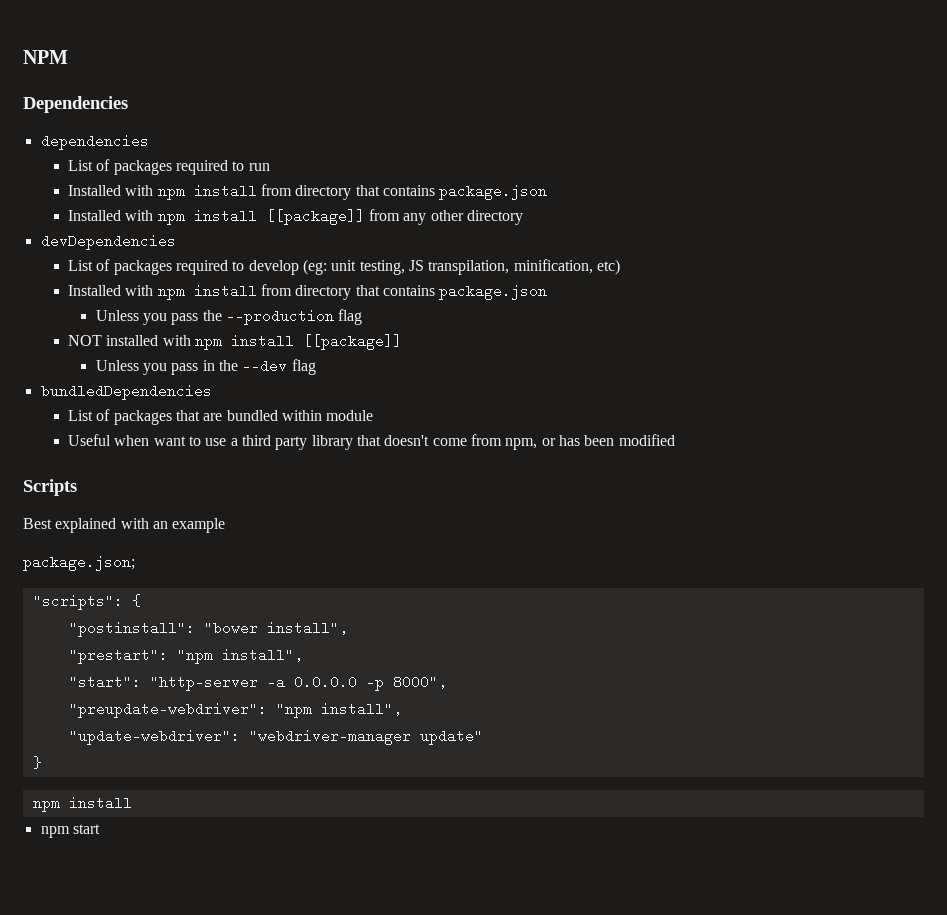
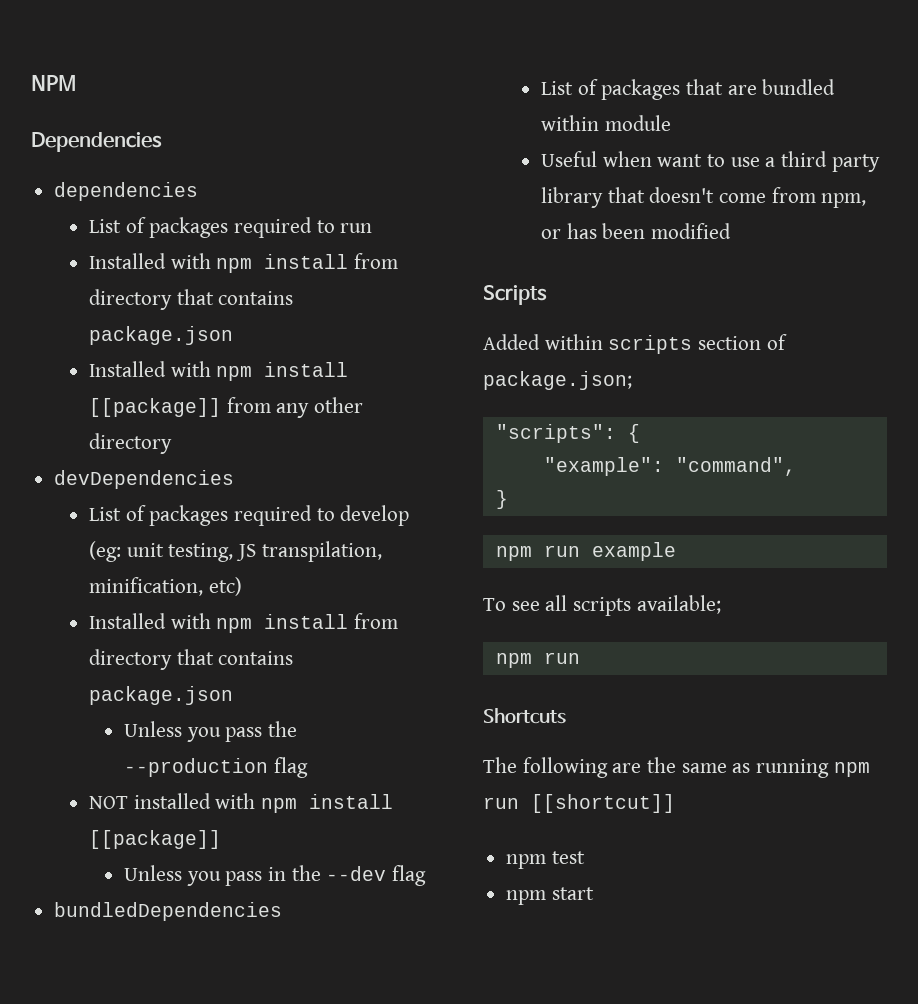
- Best explained with an example
- package.json;
+ Added within scripts section of package.json;
  "scripts": {
- "postinstall": "bower install",
- "prestart": "npm install",
- "start": "http-server -a 0.0.0.0 -p 8000",
- "preupdate-webdriver": "npm install",
- "update-webdriver": "webdriver-manager update"
+ "example": "command",
  }
- npm install
+ npm run example
+ To see all scripts available;
+ npm run
+ Shortcuts
+ The following are the same as running npm run [[shortcut]]
+ npm test

